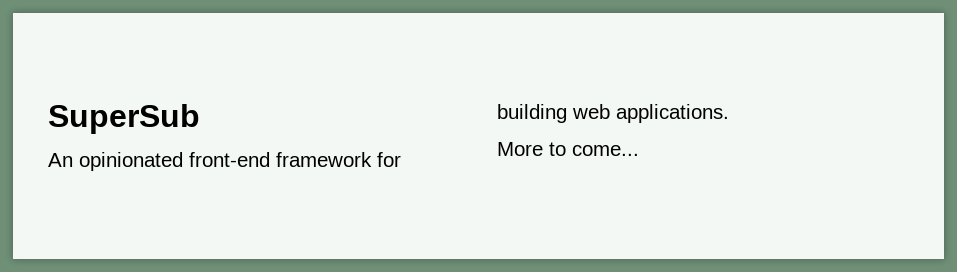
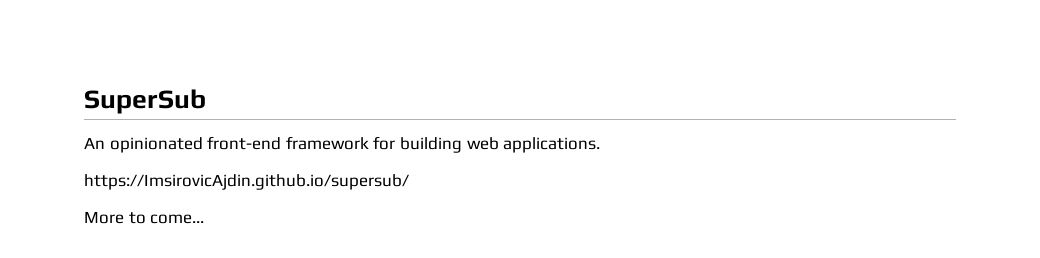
+ https://ImsirovicAjdin.github.io/supersub/

